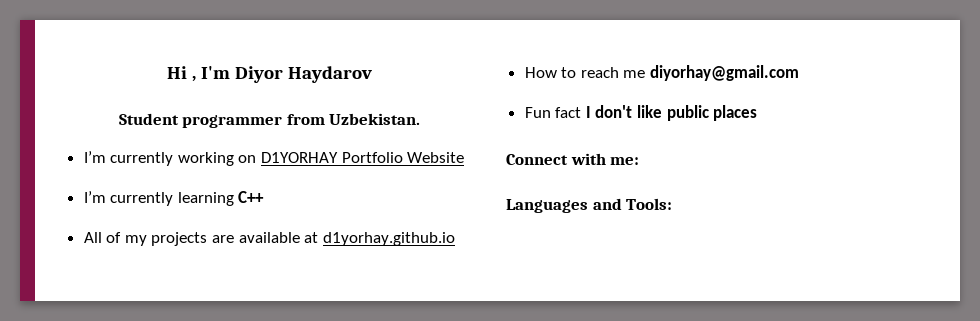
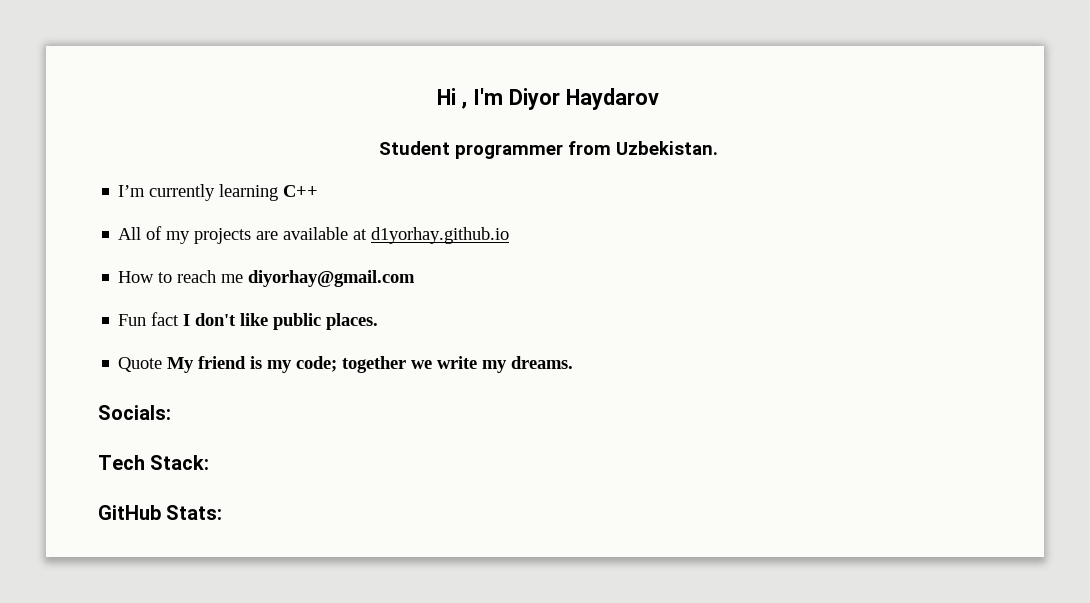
- I’m currently working on D1YORHAY Portfolio Website
- Fun fact I don't like public places
- Connect with me:
- Languages and Tools:
+ Fun fact I don't like public places.
+ Quote My friend is my code; together we write my dreams.
+ Socials:
+ Tech Stack:
+ GitHub Stats:

